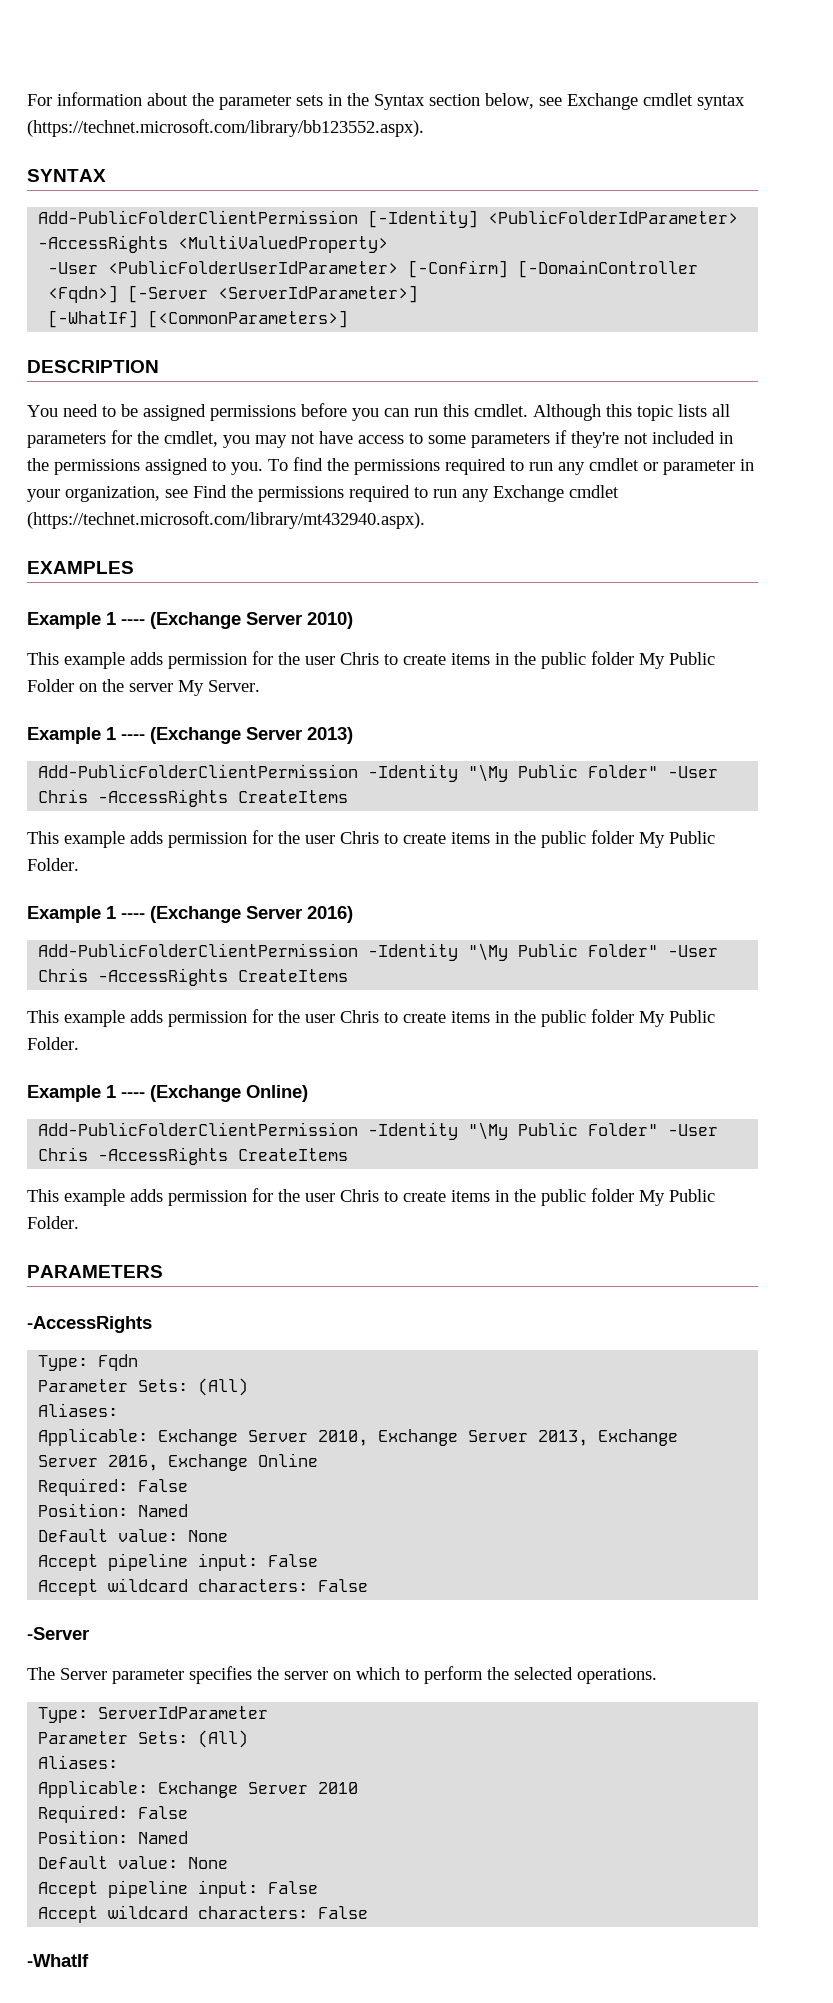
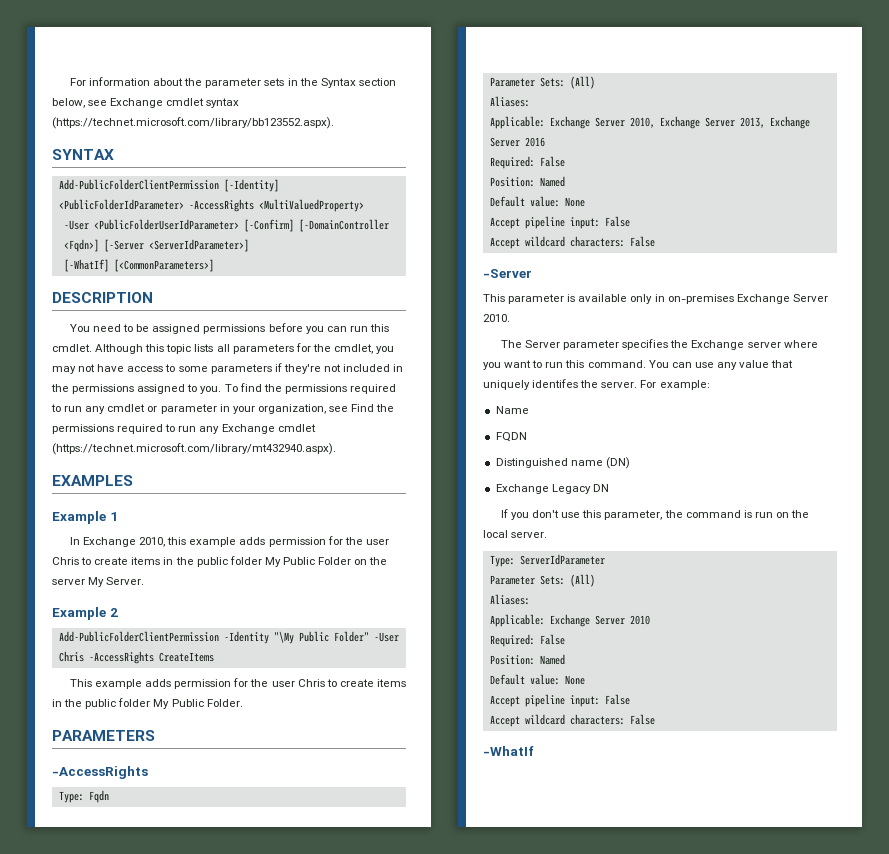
- Example 1 ---- (Exchange Server 2010)
- This example adds permission for the user Chris to create items in the public folder My Public Folder on the server My Server.
+ Example 1
+ In Exchange 2010, this example adds permission for the user Chris to create items in the public folder My Public Folder on the server My Server.
- Example 1 ---- (Exchange Server 2013)
- Add-PublicFolderClientPermission -Identity "\My Public Folder" -User Chris -AccessRights CreateItems
- This example adds permission for the user Chris to create items in the public folder My Public Folder.
- Example 1 ---- (Exchange Server 2016)
- Add-PublicFolderClientPermission -Identity "\My Public Folder" -User Chris -AccessRights CreateItems
- This example adds permission for the user Chris to create items in the public folder My Public Folder.
- Example 1 ---- (Exchange Online)
+ Example 2
- Applicable: Exchange Server 2010, Exchange Server 2013, Exchange Server 2016, Exchange Online
+ Applicable: Exchange Server 2010, Exchange Server 2013, Exchange Server 2016
+ This parameter is available only in on-premises Exchange Server 2010.
- The Server parameter specifies the server on which to perform the selected operations.
+ The Server parameter specifies the Exchange server where you want to run this command. You can use any value that uniquely identifes the server. For example:
+ Name
+ FQDN
+ Distinguished name (DN)
+ Exchange Legacy DN
+ If you don't use this parameter, the command is run on the local server.

